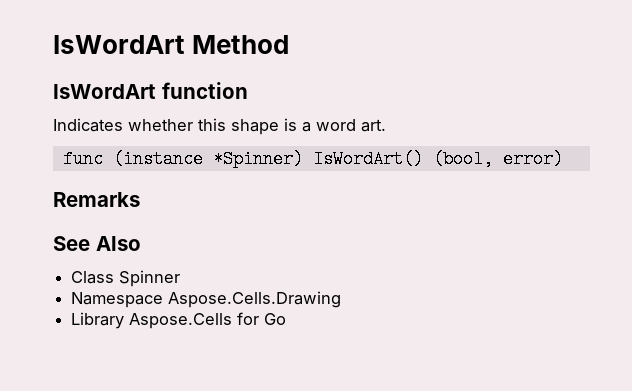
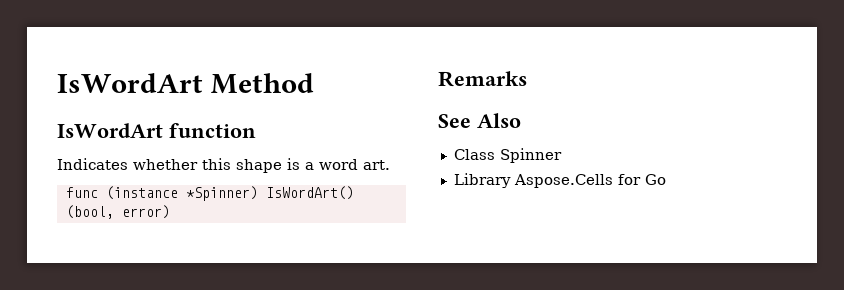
- Namespace Aspose.Cells.Drawing

